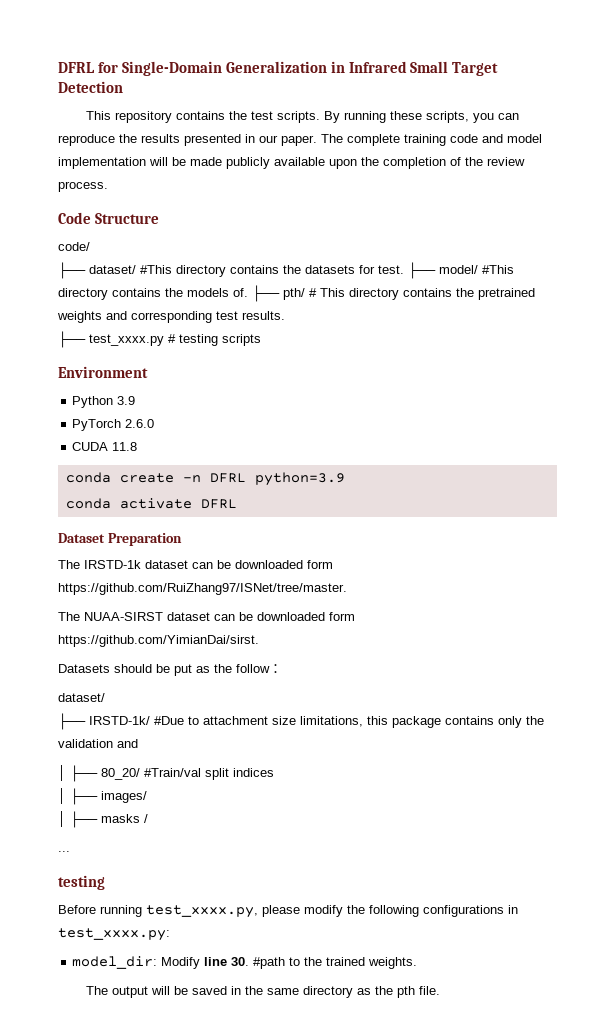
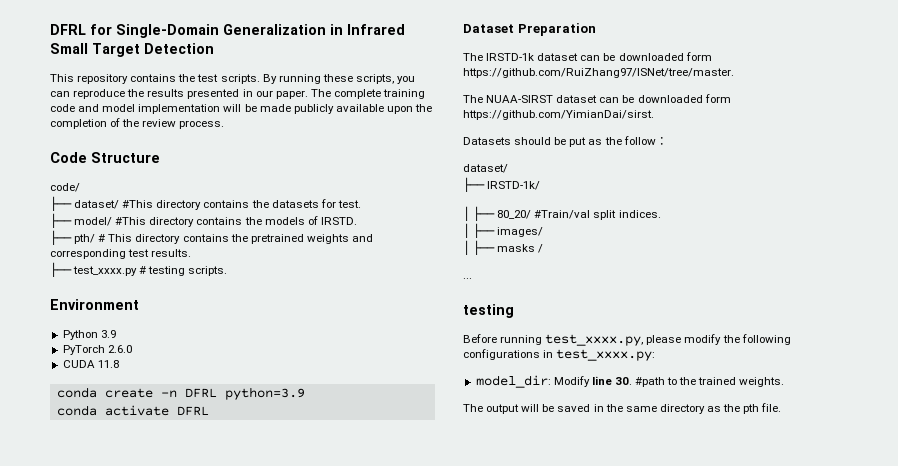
- ├── dataset/ #This directory contains the datasets for test. ├── model/ #This directory contains the models of. ├── pth/ # This directory contains the pretrained weights and corresponding test results.
+ ├── dataset/ #This directory contains the datasets for test.
+ ├── model/ #This directory contains the models of IRSTD.
+ ├── pth/ # This directory contains the pretrained weights and corresponding test results.
- ├── test_xxxx.py # testing scripts
+ ├── test_xxxx.py # testing scripts.
- ├── IRSTD-1k/ #Due to attachment size limitations, this package contains only the validation and
+ ├── IRSTD-1k/
- │ ├── 80_20/ #Train/val split indices
+ │ ├── 80_20/ #Train/val split indices.

